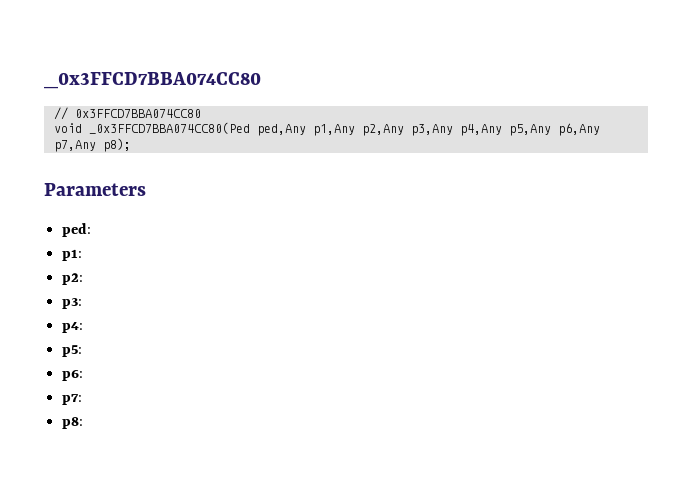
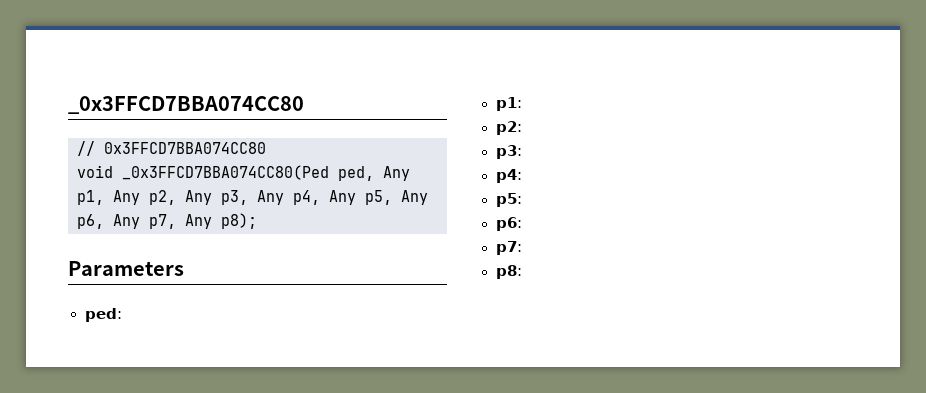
- void _0x3FFCD7BBA074CC80(Ped ped,Any p1,Any p2,Any p3,Any p4,Any p5,Any p6,Any p7,Any p8);
+ void _0x3FFCD7BBA074CC80(Ped ped, Any p1, Any p2, Any p3, Any p4, Any p5, Any p6, Any p7, Any p8);

